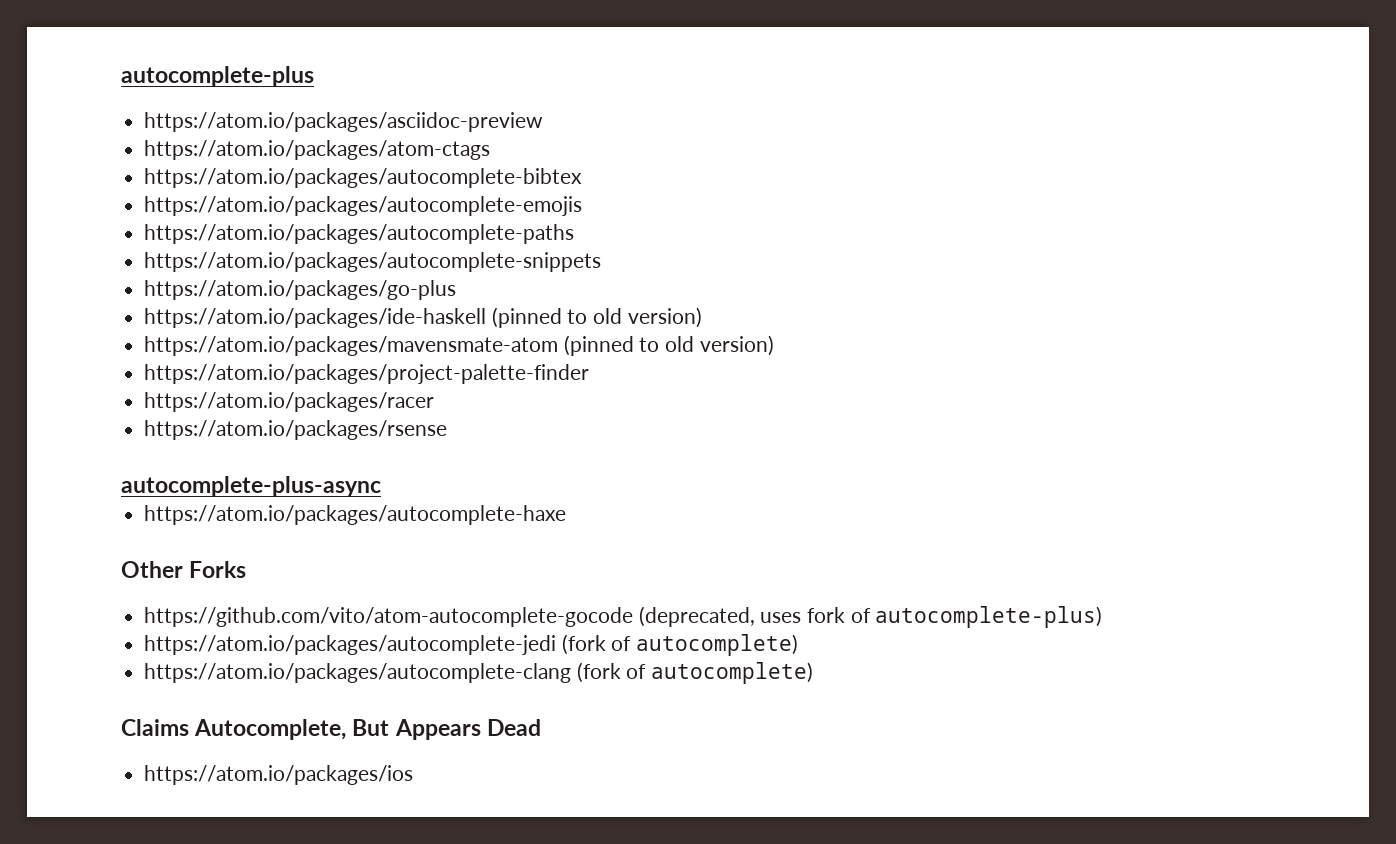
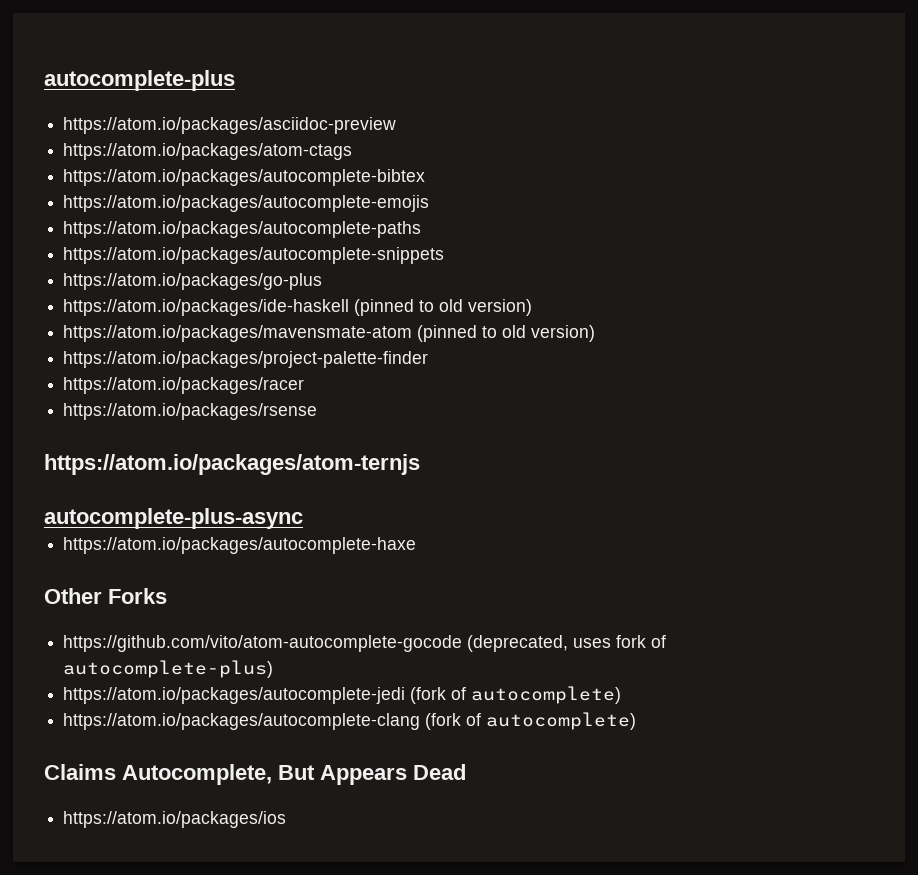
+ https://atom.io/packages/atom-ternjs

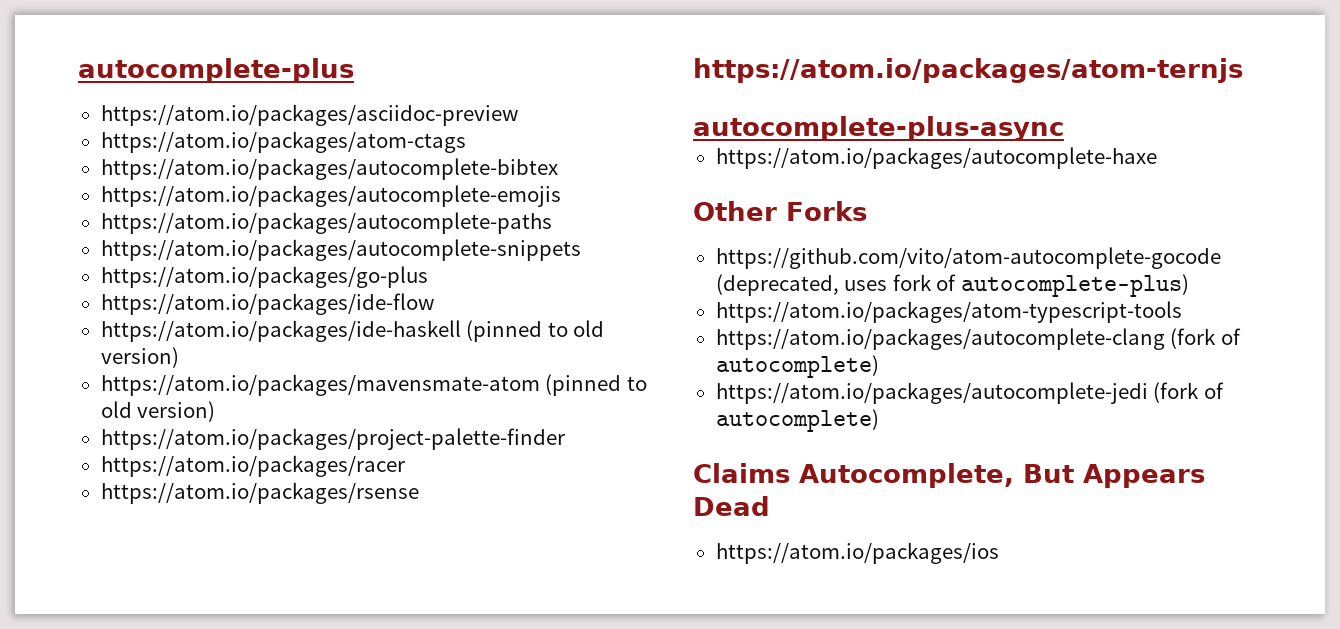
+ https://atom.io/packages/ide-flow
+ https://atom.io/packages/atom-typescript-tools
+ https://atom.io/packages/autocomplete-clang (fork of autocomplete)
  https://atom.io/packages/autocomplete-jedi (fork of autocomplete)
- https://atom.io/packages/autocomplete-clang (fork of autocomplete)

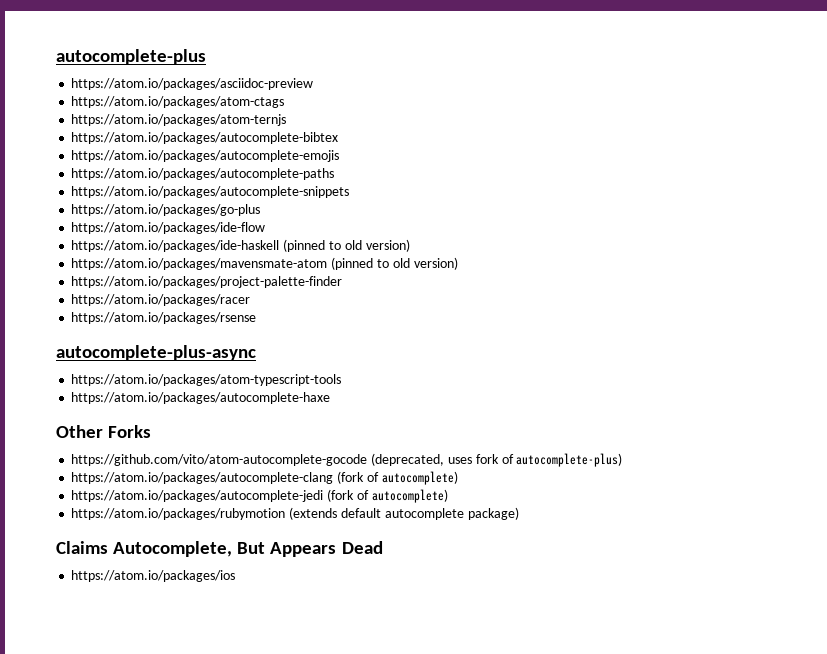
+ https://atom.io/packages/atom-ternjs
- https://atom.io/packages/atom-ternjs
  autocomplete-plus-async
+ https://atom.io/packages/atom-typescript-tools
- https://atom.io/packages/atom-typescript-tools
+ https://atom.io/packages/rubymotion (extends default autocomplete package)

